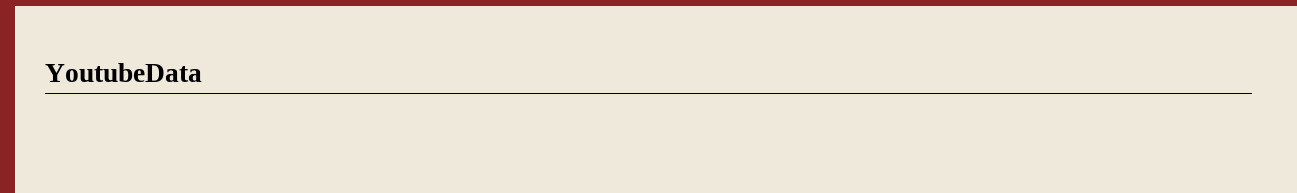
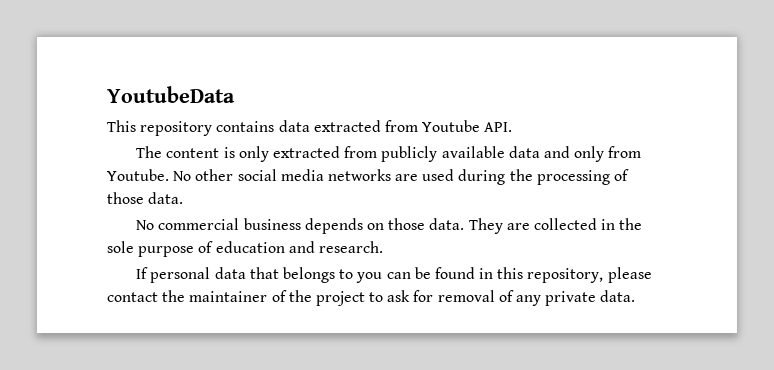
+ This repository contains data extracted from Youtube API.
+ The content is only extracted from publicly available data and only from Youtube. No other social media networks are used during the processing of those data.
+ No commercial business depends on those data. They are collected in the sole purpose of education and research.
+ If personal data that belongs to you can be found in this repository, please contact the maintainer of the project to ask for removal of any private data.

